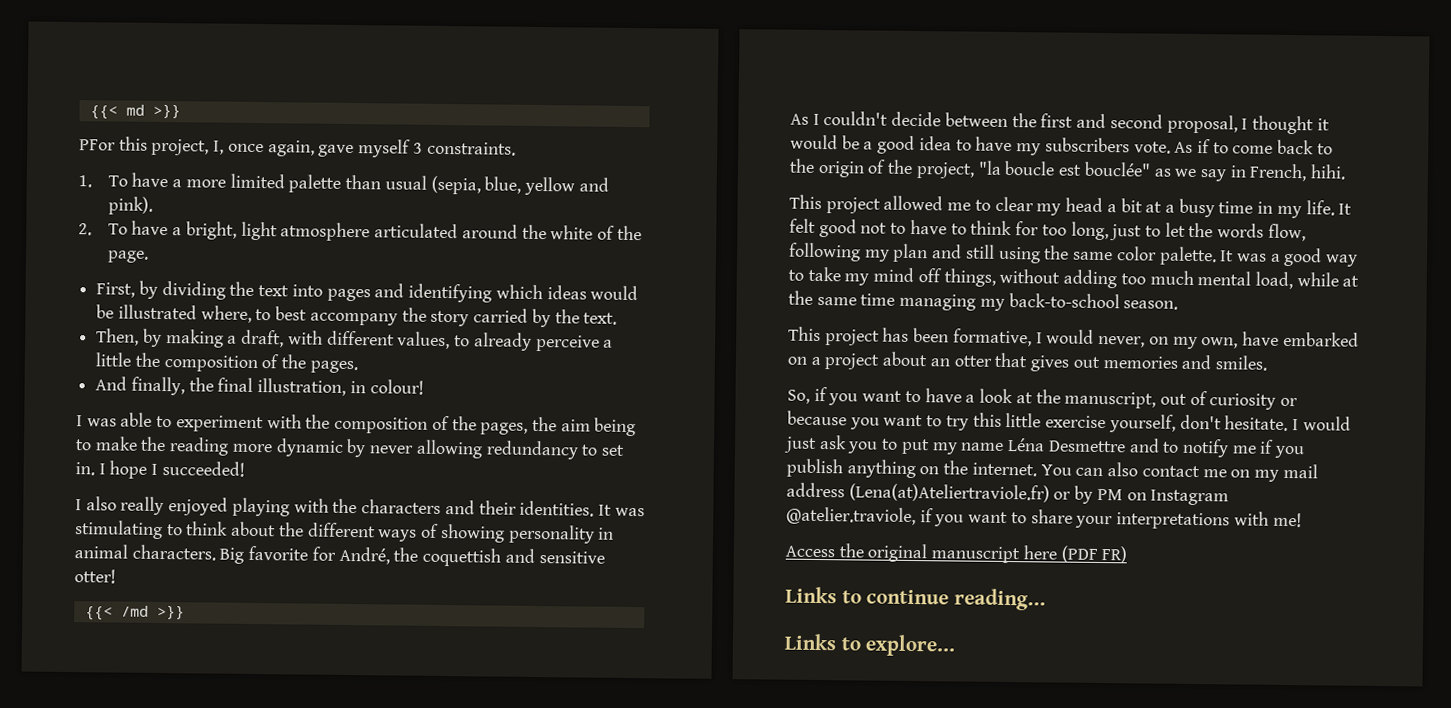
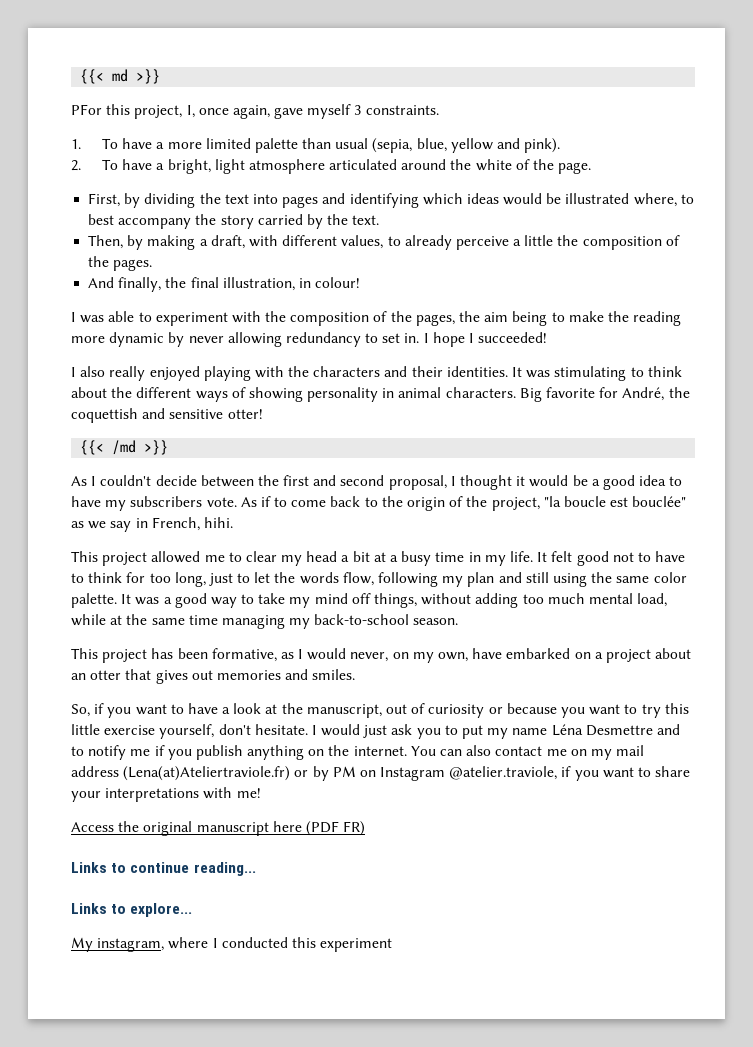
- This project has been formative, I would never, on my own, have embarked on a project about an otter that gives out memories and smiles.
+ This project has been formative, as I would never, on my own, have embarked on a project about an otter that gives out memories and smiles.
+ My instagram, where I conducted this experiment

